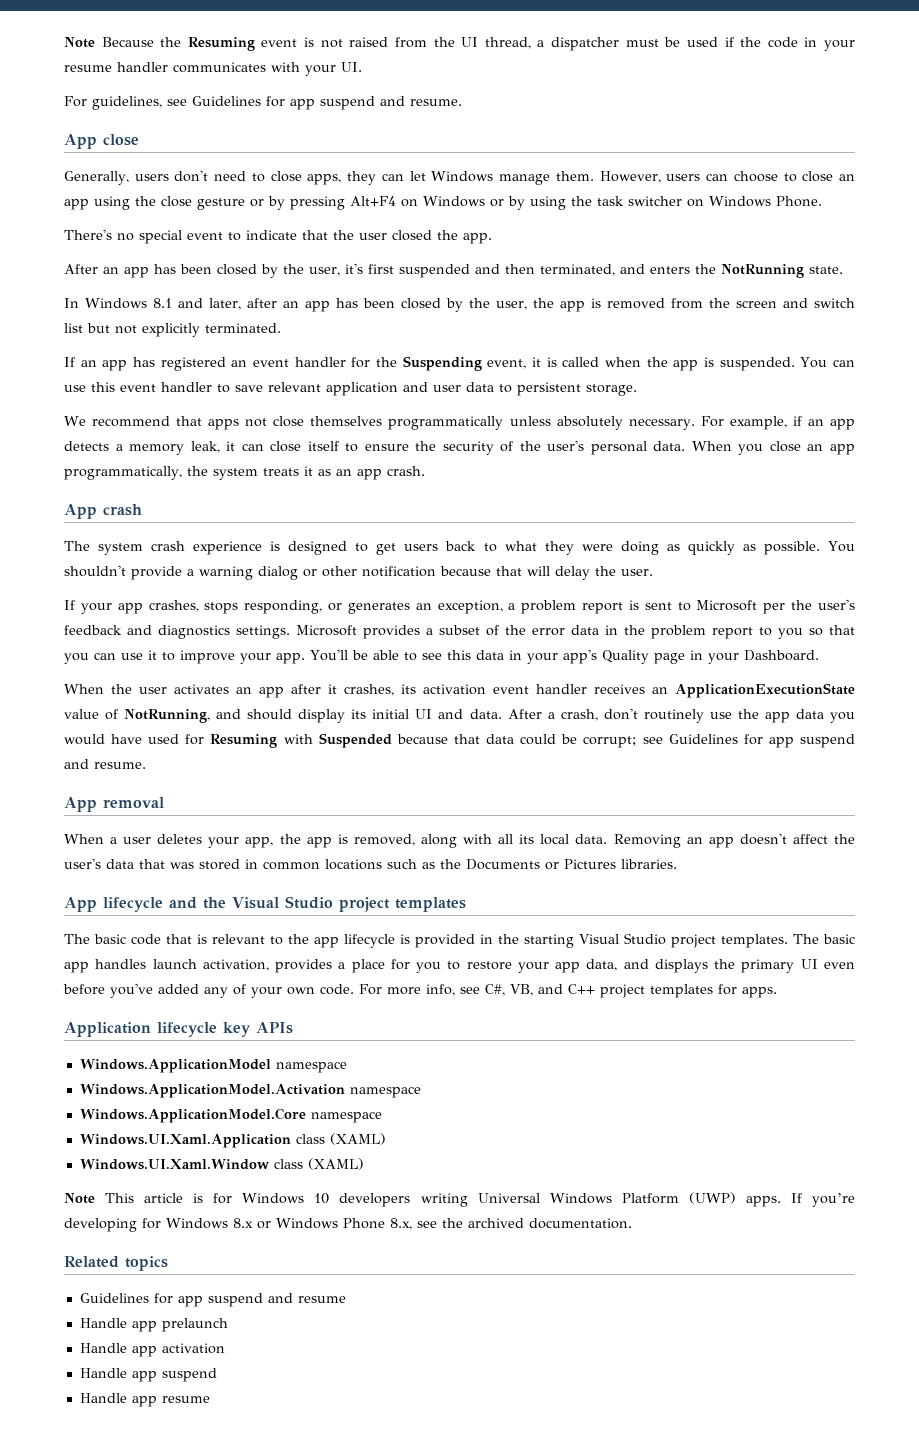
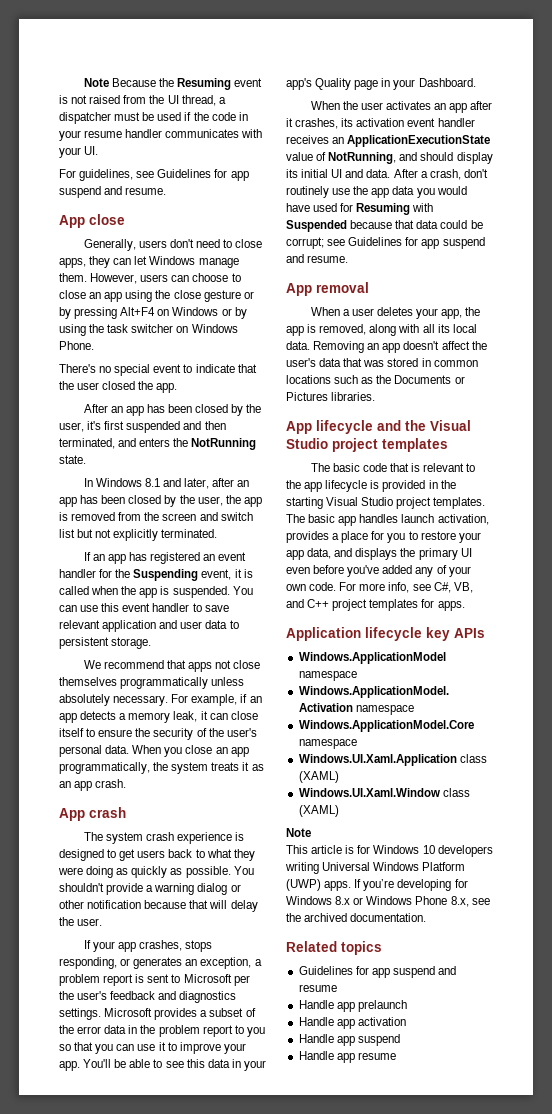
  Windows.UI.Xaml.Window class (XAML)
- Note This article is for Windows 10 developers writing Universal Windows Platform (UWP) apps.
+ Note
+ This article is for Windows 10 developers writing Universal Windows Platform (UWP) apps.

